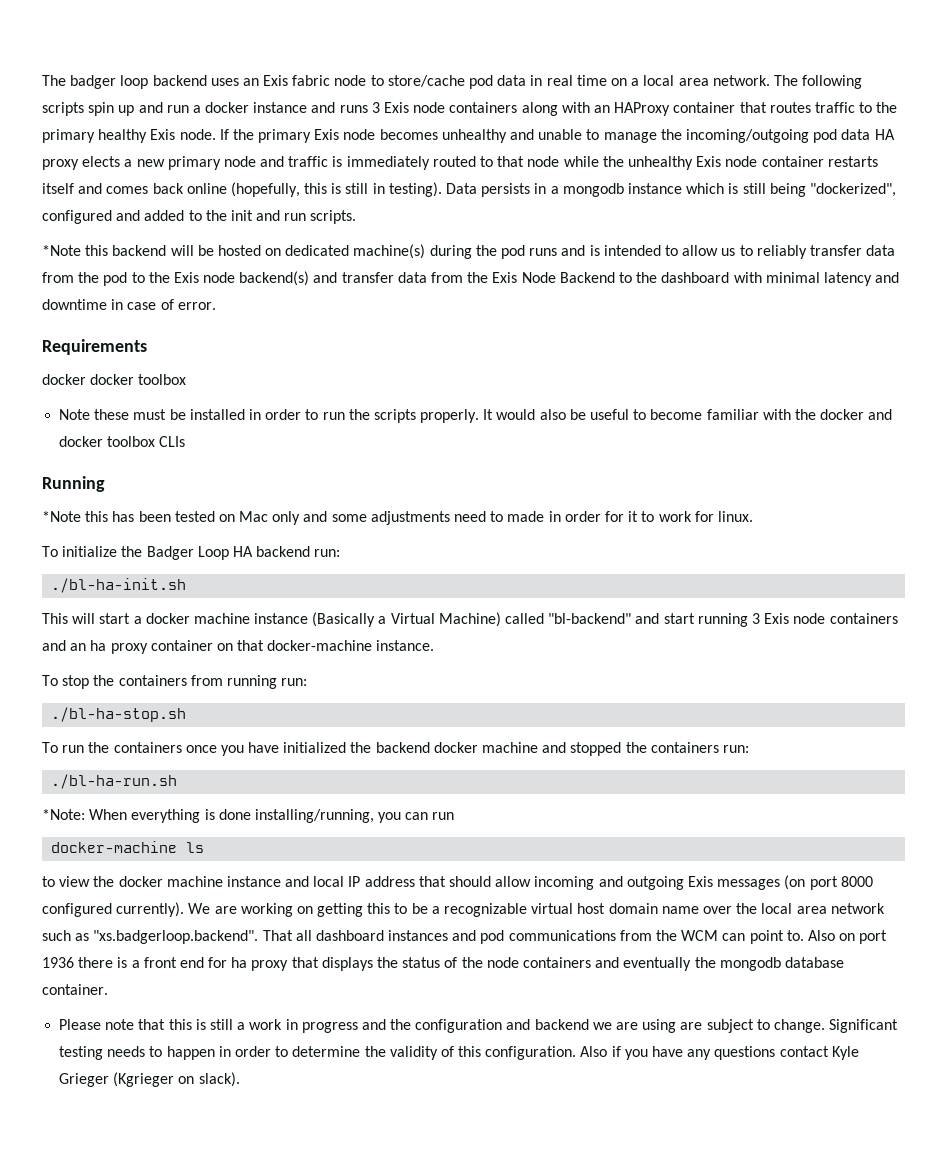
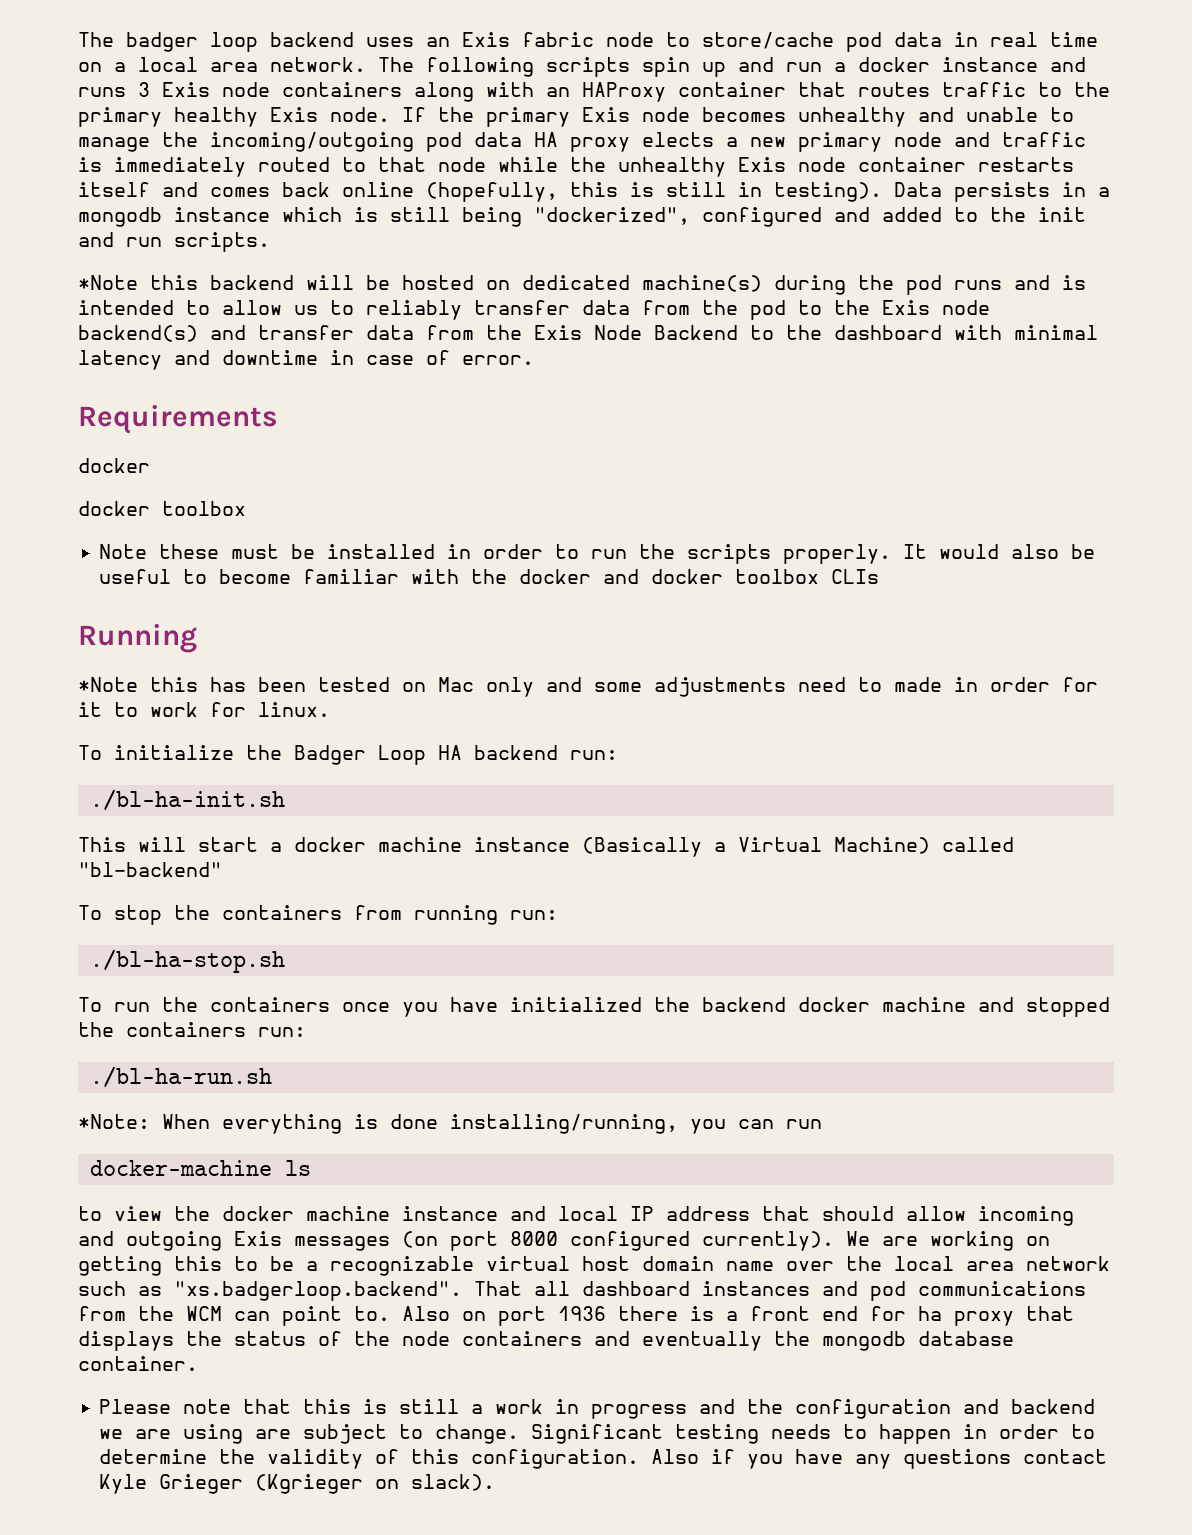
  Requirements
- docker docker toolbox
+ docker
+ docker toolbox
- This will start a docker machine instance (Basically a Virtual Machine) called "bl-backend" and start running 3 Exis node containers and an ha proxy container on that docker-machine instance.
+ This will start a docker machine instance (Basically a Virtual Machine) called "bl-backend"

